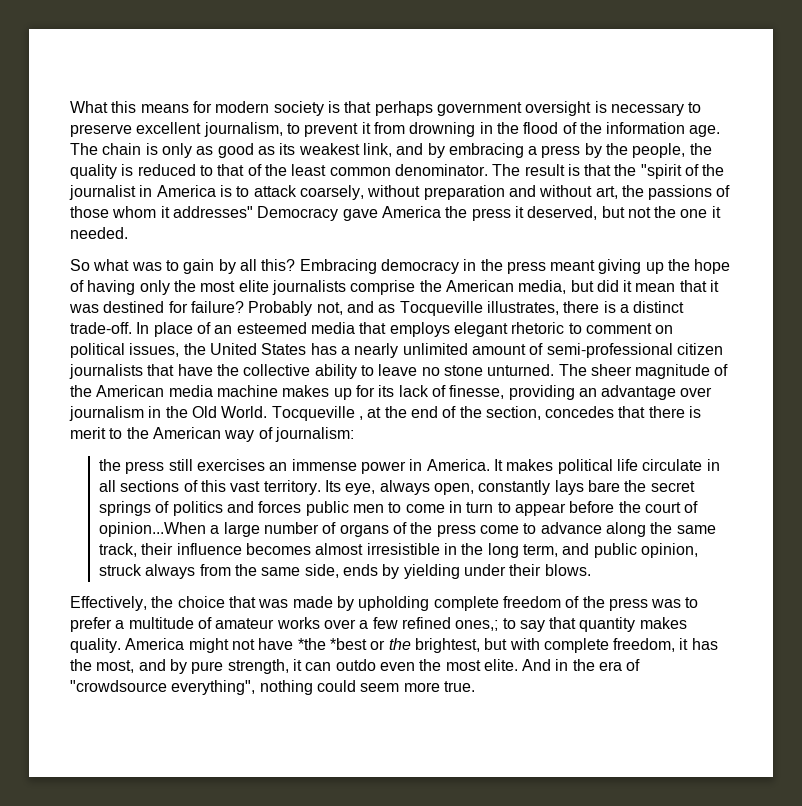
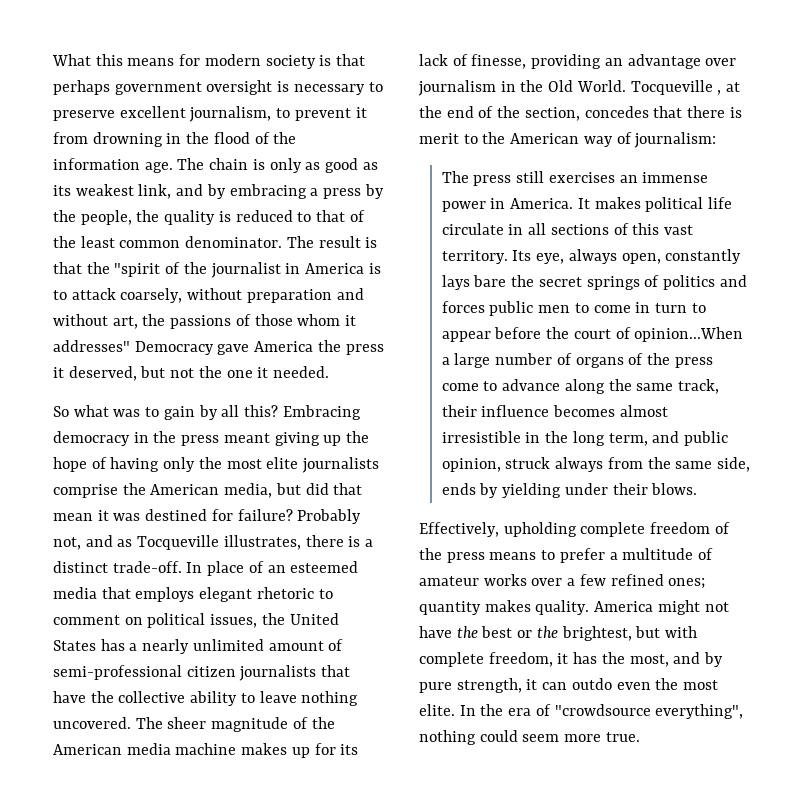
- Embracing democracy in the press meant giving up the hope of having only the most elite journalists comprise the American media, but did it mean that it was destined for failure?
+ Embracing democracy in the press meant giving up the hope of having only the most elite journalists comprise the American media, but did that mean it was destined for failure?
- In place of an esteemed media that employs elegant rhetoric to comment on political issues, the United States has a nearly unlimited amount of semi-professional citizen journalists that have the collective ability to leave no stone unturned.
+ In place of an esteemed media that employs elegant rhetoric to comment on political issues, the United States has a nearly unlimited amount of semi-professional citizen journalists that have the collective ability to leave nothing uncovered.
- the press still exercises an immense power in America.
+ The press still exercises an immense power in America.
- Effectively, the choice that was made by upholding complete freedom of the press was to prefer a multitude of amateur works over a few refined ones,; to say that quantity makes quality.
+ Effectively, upholding complete freedom of the press means to prefer a multitude of amateur works over a few refined ones; quantity makes quality.
- America might not have *the *best or the brightest, but with complete freedom, it has the most, and by pure strength, it can outdo even the most elite.
+ America might not have the best or the brightest, but with complete freedom, it has the most, and by pure strength, it can outdo even the most elite.
- And in the era of "crowdsource everything", nothing could seem more true.
+ In the era of "crowdsource everything", nothing could seem more true.

